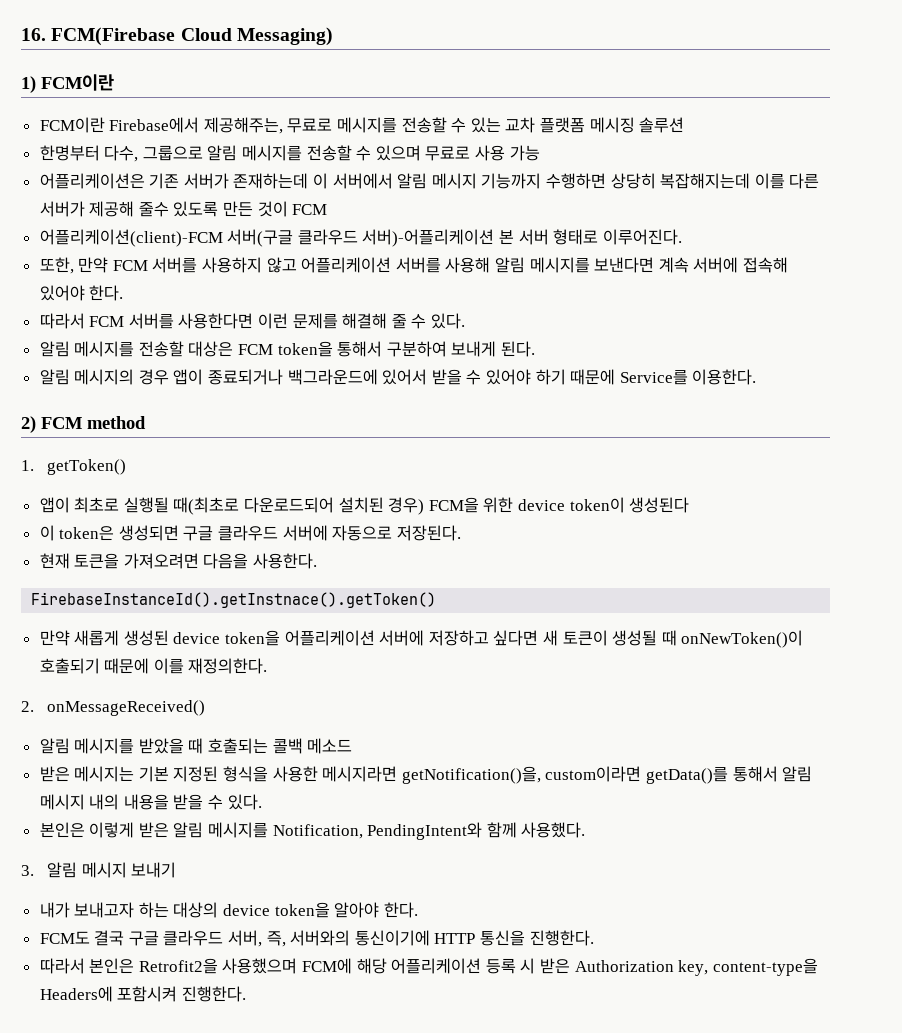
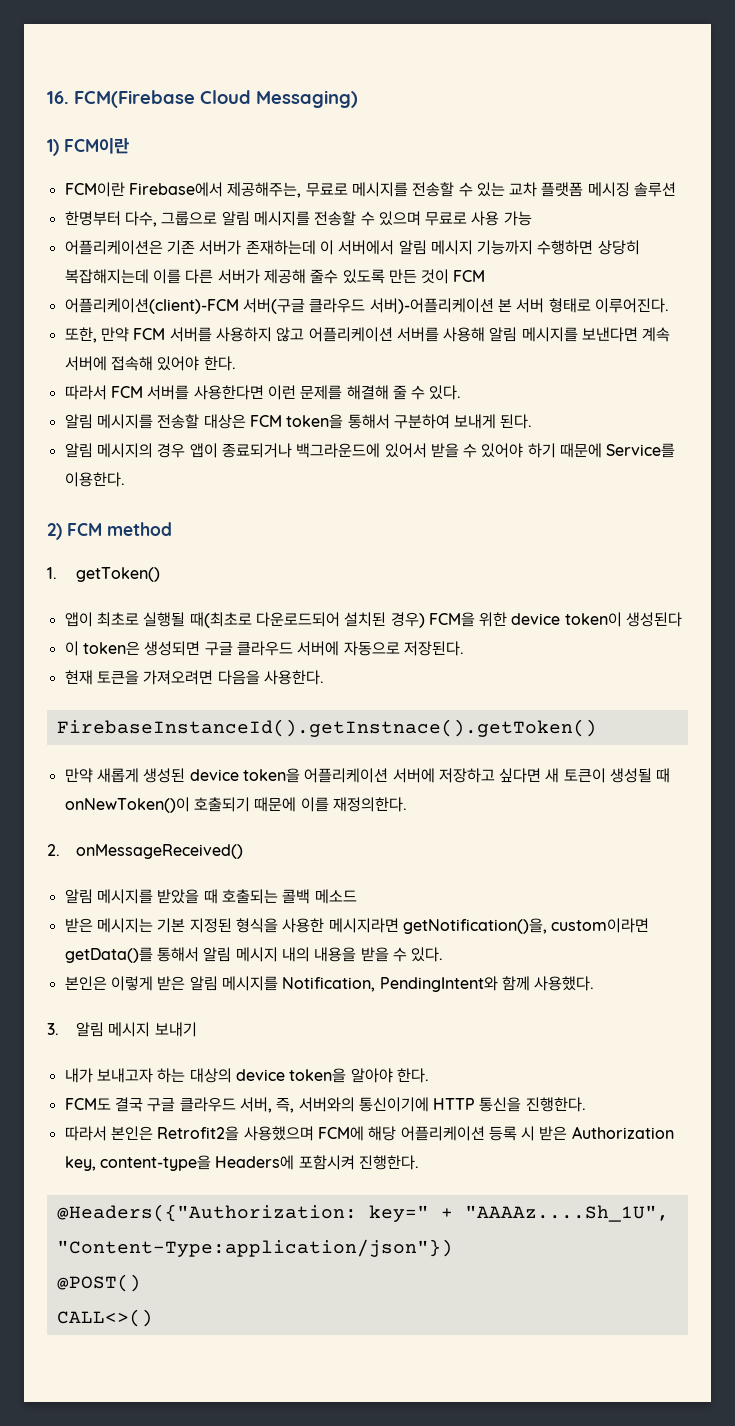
+ @Headers({"Authorization: key=" + "AAAAz....Sh_1U", "Content-Type:application/json"})
+ @POST()
+ CALL<>()

